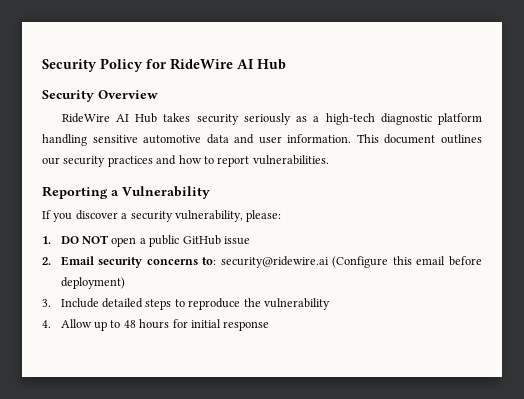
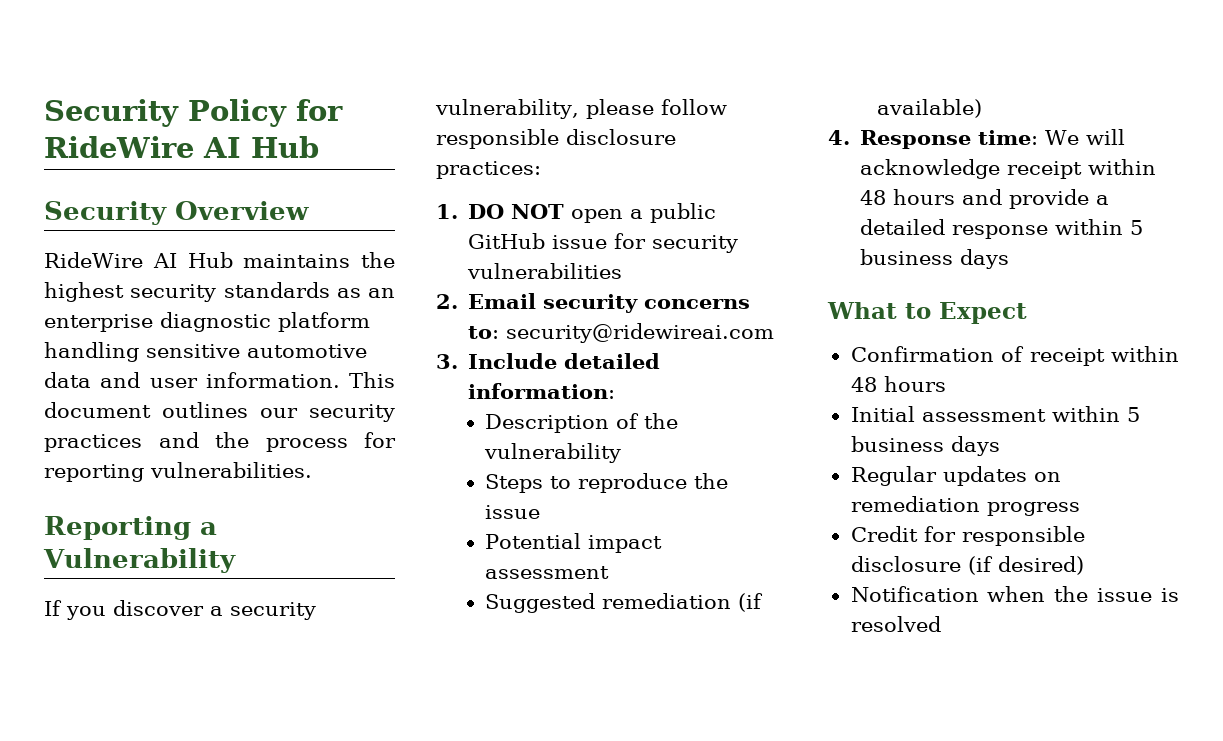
- RideWire AI Hub takes security seriously as a high-tech diagnostic platform handling sensitive automotive data and user information.
+ RideWire AI Hub maintains the highest security standards as an enterprise diagnostic platform handling sensitive automotive data and user information.
- This document outlines our security practices and how to report vulnerabilities.
+ This document outlines our security practices and the process for reporting vulnerabilities.
- If you discover a security vulnerability, please:
+ If you discover a security vulnerability, please follow responsible disclosure practices:
- 1. DO NOT open a public GitHub issue
+ 1. DO NOT open a public GitHub issue for security vulnerabilities
- 2. Email security concerns to: security@ridewire.ai (Configure this email before deployment)
- 3. Include detailed steps to reproduce the vulnerability
- 4. Allow up to 48 hours for initial response
+ 2. Email security concerns to: security@ridewireai.com
+ 3. Include detailed information:
+ Description of the vulnerability
+ Steps to reproduce the issue
+ Potential impact assessment
+ Suggested remediation (if available)
+ 4. Response time: We will acknowledge receipt within 48 hours and provide a detailed response within 5 business days
+ What to Expect
+ Confirmation of receipt within 48 hours
+ Initial assessment within 5 business days
+ Regular updates on remediation progress
+ Credit for responsible disclosure (if desired)
+ Notification when the issue is resolved

